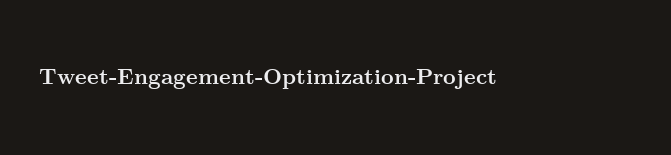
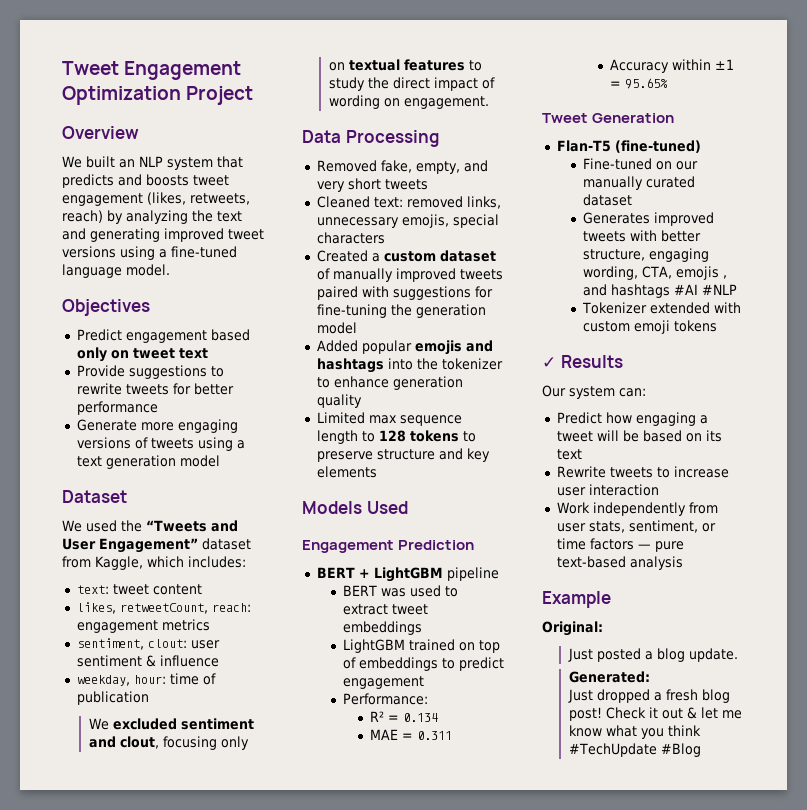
- Tweet-Engagement-Optimization-Project
+ Tweet Engagement Optimization Project
+ Overview
+ We built an NLP system that predicts and boosts tweet engagement (likes, retweets, reach) by analyzing the text and generating improved tweet versions using a fine-tuned language model.
+ Objectives
+ Predict engagement based only on tweet text
+ Provide suggestions to rewrite tweets for better performance
+ Generate more engaging versions of tweets using a text generation model
+ Dataset
+ We used the “Tweets and User Engagement” dataset from Kaggle, which includes:
+ text: tweet content
+ likes, retweetCount, reach: engagement metrics
+ sentiment, clout: user sentiment & influence
+ weekday, hour: time of publication
+ We excluded sentiment and clout, focusing only on textual features to study the direct impact of wording on engagement.
+ Data Processing
+ Removed fake, empty, and very short tweets
+ Cleaned text: removed links, unnecessary emojis, special characters
+ Created a custom dataset of manually improved tweets paired with suggestions for fine-tuning the generation model
+ Added popular emojis and hashtags into the tokenizer to enhance generation quality
+ Limited max sequence length to 128 tokens to preserve structure and key elements
+ Models Used
+ Engagement Prediction
+ BERT + LightGBM pipeline
+ BERT was used to extract tweet embeddings
+ LightGBM trained on top of embeddings to predict engagement
+ Performance:
+ R² = 0.134
+ MAE = 0.311
+ Accuracy within ±1 = 95.65%
+ Tweet Generation
+ Flan-T5 (fine-tuned)
+ Fine-tuned on our manually curated dataset
+ Generates improved tweets with better structure, engaging wording, CTA, emojis , and hashtags #AI #NLP
+ Tokenizer extended with custom emoji tokens
+ ✓ Results
+ Our system can:
+ Predict how engaging a tweet will be based on its text
+ Rewrite tweets to increase user interaction
+ Work independently from user stats, sentiment, or time factors — pure text-based analysis
+ Example
+ Original:
+ Just posted a blog update.
+ Generated:
+ Just dropped a fresh blog post! Check it out & let me know what you think #TechUpdate #Blog

